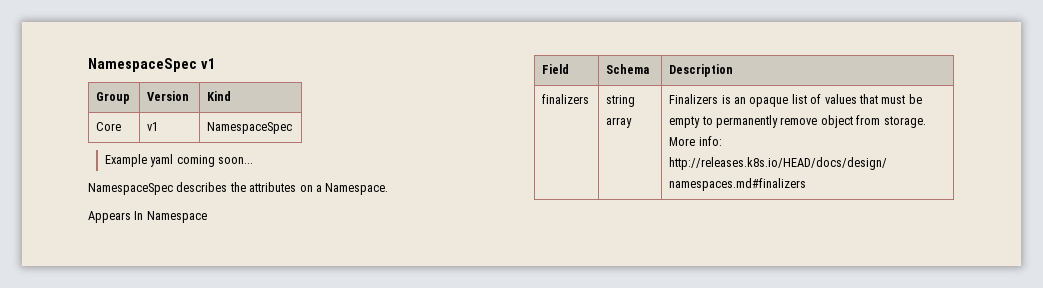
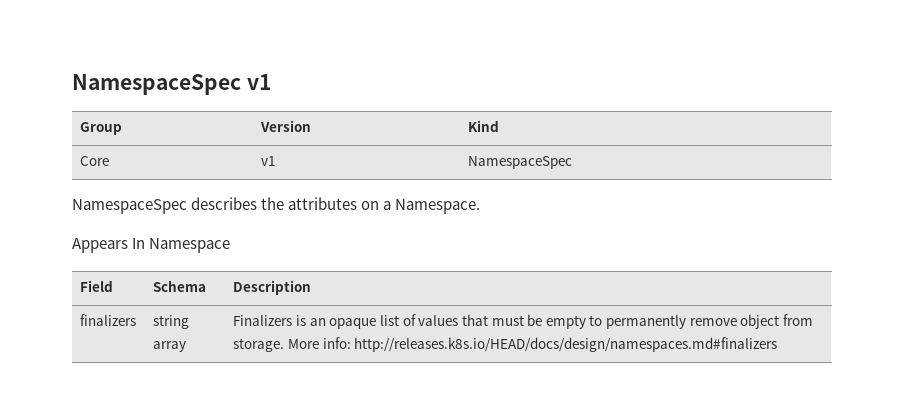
- Example yaml coming soon...

